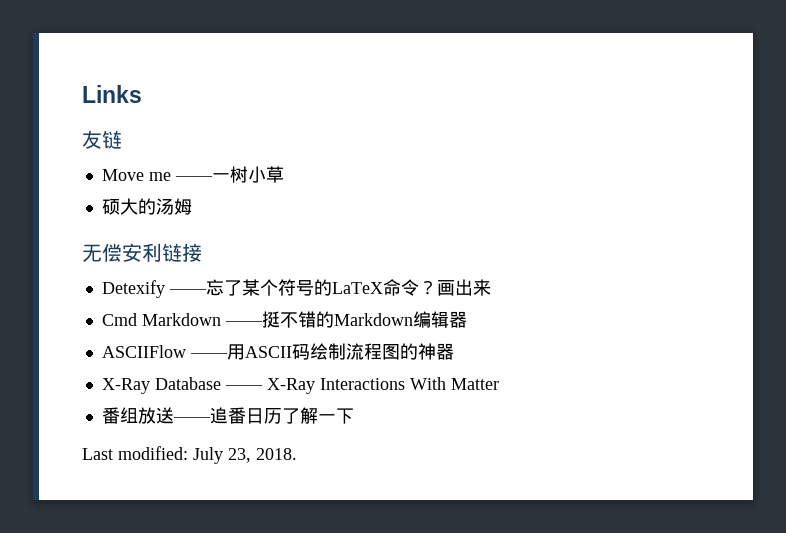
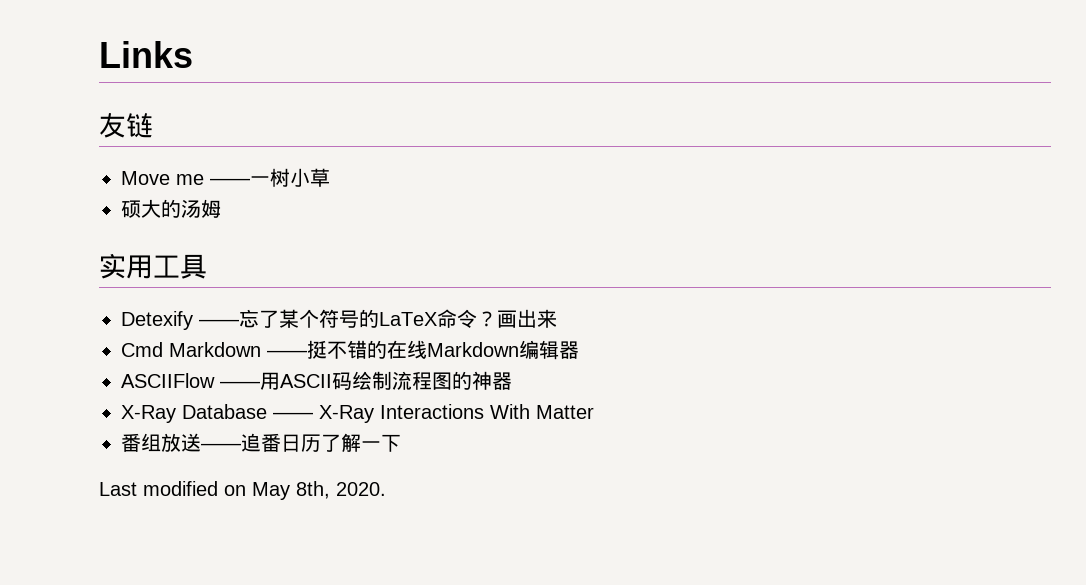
- 无偿安利链接
+ 实用工具
- Cmd Markdown ——挺不错的Markdown编辑器
+ Cmd Markdown ——挺不错的在线Markdown编辑器
- Last modified: July 23, 2018.
+ Last modified on May 8th, 2020.

